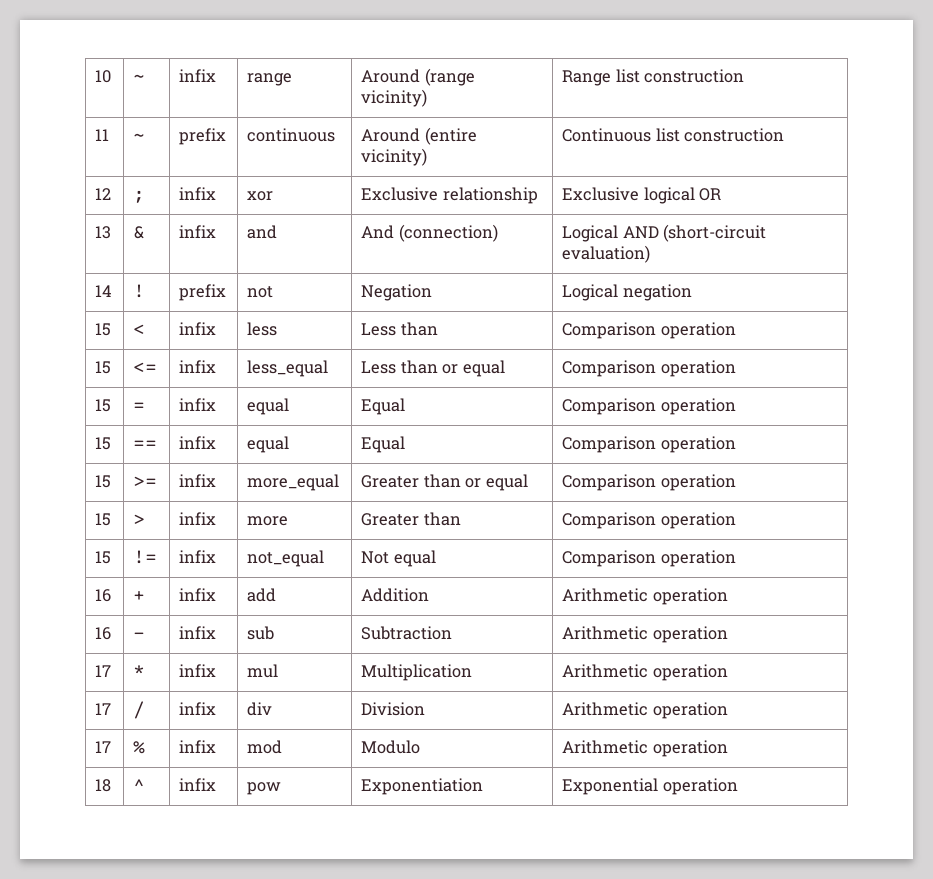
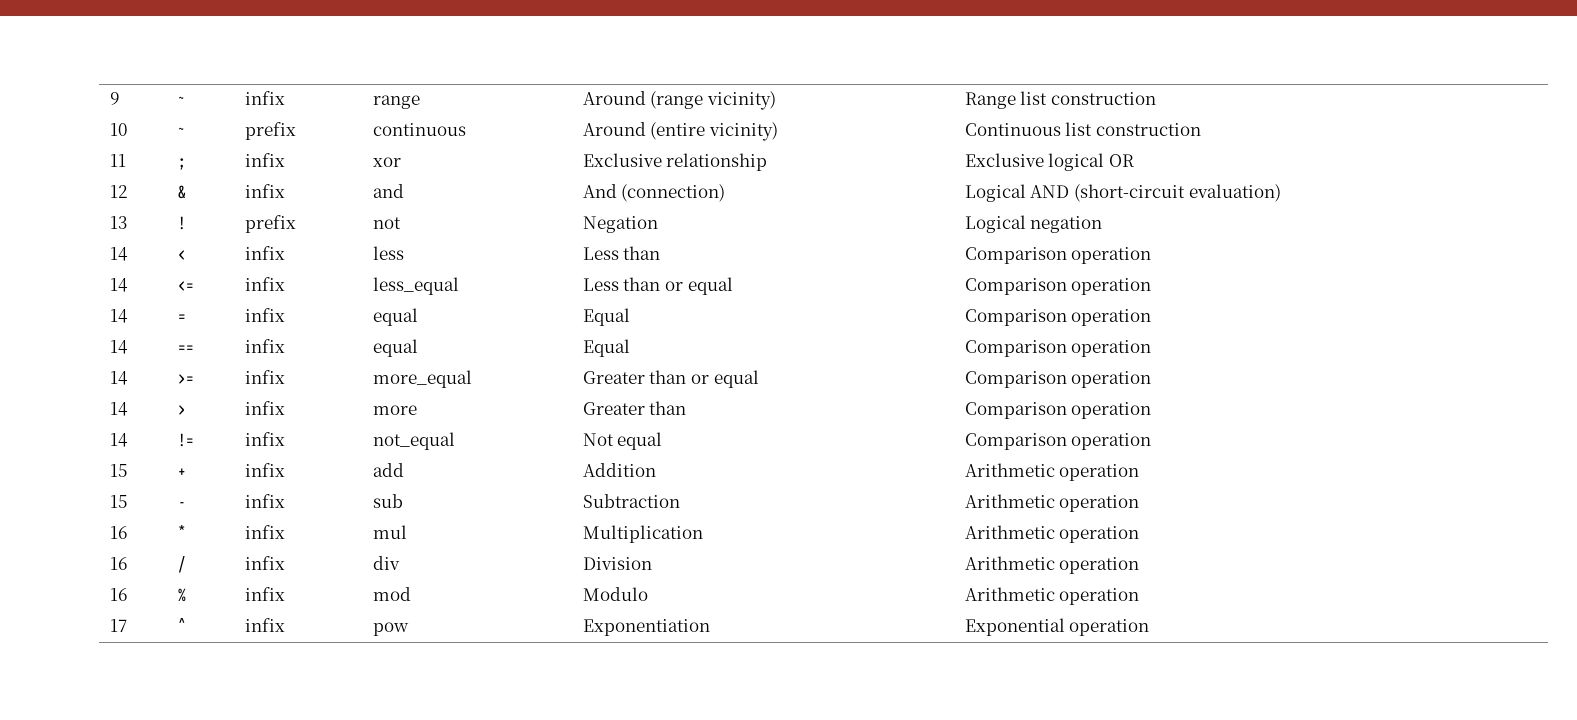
- 10 | ~ | infix | range | Around (range vicinity) | Range list construction
+ 9 | ~ | infix | range | Around (range vicinity) | Range list construction
- 11 | ~ | prefix | continuous | Around (entire vicinity) | Continuous list construction
+ 10 | ~ | prefix | continuous | Around (entire vicinity) | Continuous list construction
- 12 | ; | infix | xor | Exclusive relationship | Exclusive logical OR
+ 11 | ; | infix | xor | Exclusive relationship | Exclusive logical OR
- 13 | & | infix | and | And (connection) | Logical AND (short-circuit evaluation)
+ 12 | & | infix | and | And (connection) | Logical AND (short-circuit evaluation)
- 14 | ! | prefix | not | Negation | Logical negation
+ 13 | ! | prefix | not | Negation | Logical negation
- 15 | < | infix | less | Less than | Comparison operation
+ 14 | < | infix | less | Less than | Comparison operation
- 15 | <= | infix | less_equal | Less than or equal | Comparison operation
+ 14 | <= | infix | less_equal | Less than or equal | Comparison operation
- 15 | = | infix | equal | Equal | Comparison operation
+ 14 | = | infix | equal | Equal | Comparison operation
- 15 | == | infix | equal | Equal | Comparison operation
+ 14 | == | infix | equal | Equal | Comparison operation
- 15 | >= | infix | more_equal | Greater than or equal | Comparison operation
+ 14 | >= | infix | more_equal | Greater than or equal | Comparison operation
- 15 | > | infix | more | Greater than | Comparison operation
+ 14 | > | infix | more | Greater than | Comparison operation
- 15 | != | infix | not_equal | Not equal | Comparison operation
+ 14 | != | infix | not_equal | Not equal | Comparison operation
- 16 | + | infix | add | Addition | Arithmetic operation
+ 15 | + | infix | add | Addition | Arithmetic operation
- 16 | - | infix | sub | Subtraction | Arithmetic operation
+ 15 | - | infix | sub | Subtraction | Arithmetic operation
- 17 | * | infix | mul | Multiplication | Arithmetic operation
+ 16 | * | infix | mul | Multiplication | Arithmetic operation
- 17 | / | infix | div | Division | Arithmetic operation
+ 16 | / | infix | div | Division | Arithmetic operation
- 17 | % | infix | mod | Modulo | Arithmetic operation
+ 16 | % | infix | mod | Modulo | Arithmetic operation
- 18 | ^ | infix | pow | Exponentiation | Exponential operation
+ 17 | ^ | infix | pow | Exponentiation | Exponential operation

